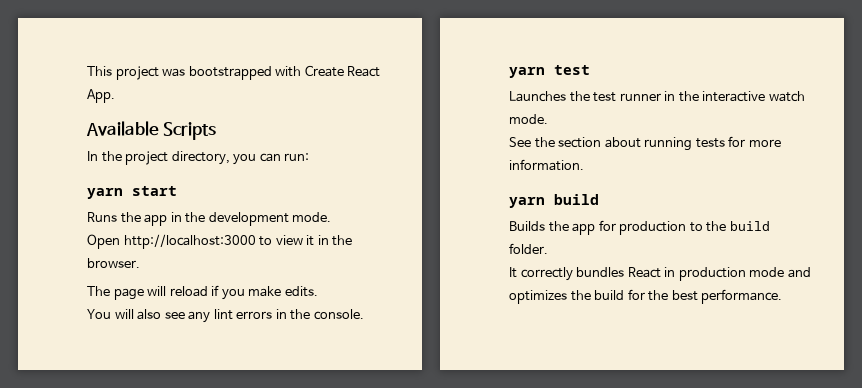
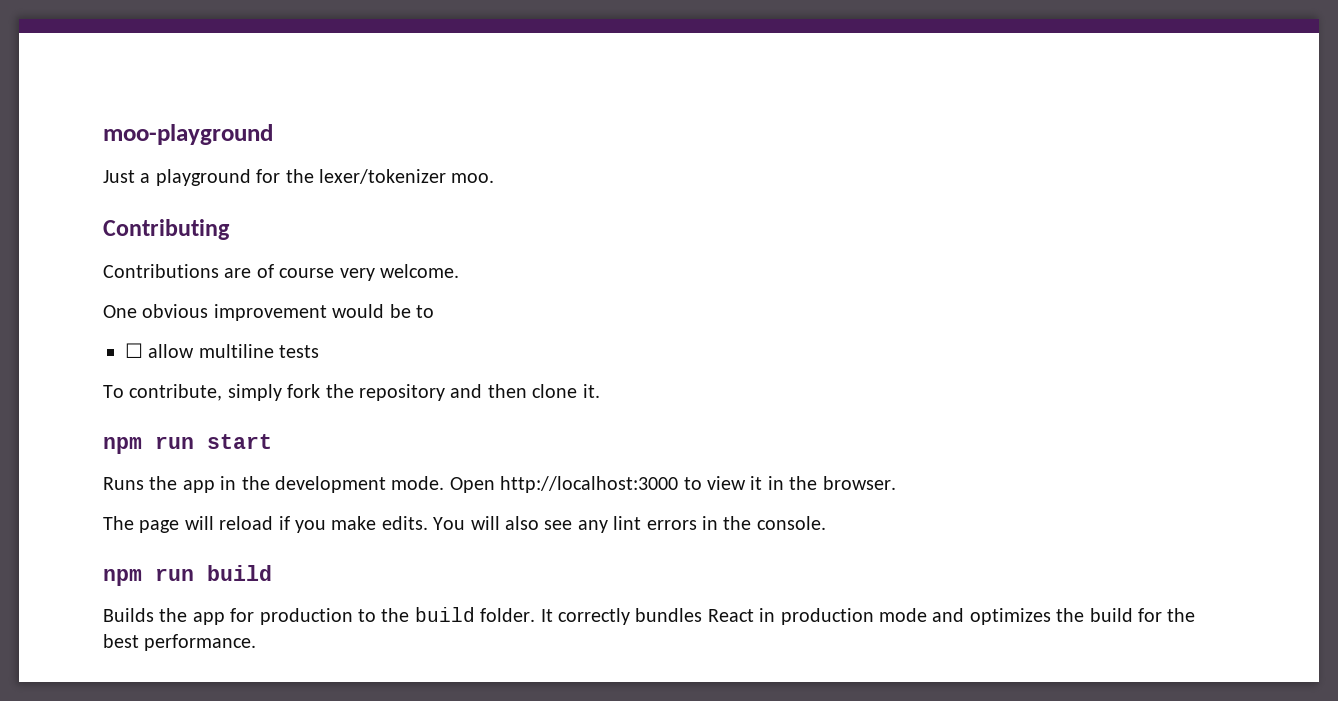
- This project was bootstrapped with Create React App.
- Available Scripts
- In the project directory, you can run:
- yarn start
+ moo-playground
+ Just a playground for the lexer/tokenizer moo.
+ Contributing
+ Contributions are of course very welcome.
+ One obvious improvement would be to
+ ☐ allow multiline tests
+ To contribute, simply fork the repository and then clone it.
+ npm run start
- Runs the app in the development mode.
- Open http://localhost:3000 to view it in the browser.
+ Runs the app in the development mode. Open http://localhost:3000 to view it in the browser.
- The page will reload if you make edits.
- You will also see any lint errors in the console.
+ The page will reload if you make edits. You will also see any lint errors in the console.
- yarn test
- Launches the test runner in the interactive watch mode.
- See the section about running tests for more information.
- yarn build
+ npm run build
- Builds the app for production to the build folder.
- It correctly bundles React in production mode and optimizes the build for the best performance.
+ Builds the app for production to the build folder. It correctly bundles React in production mode and optimizes the build for the best performance.

